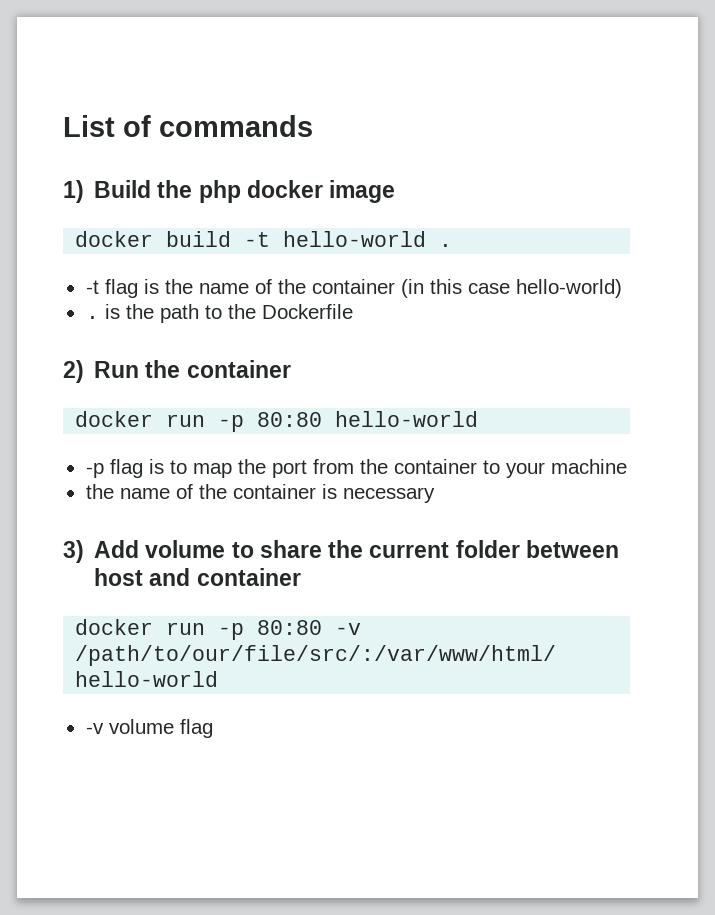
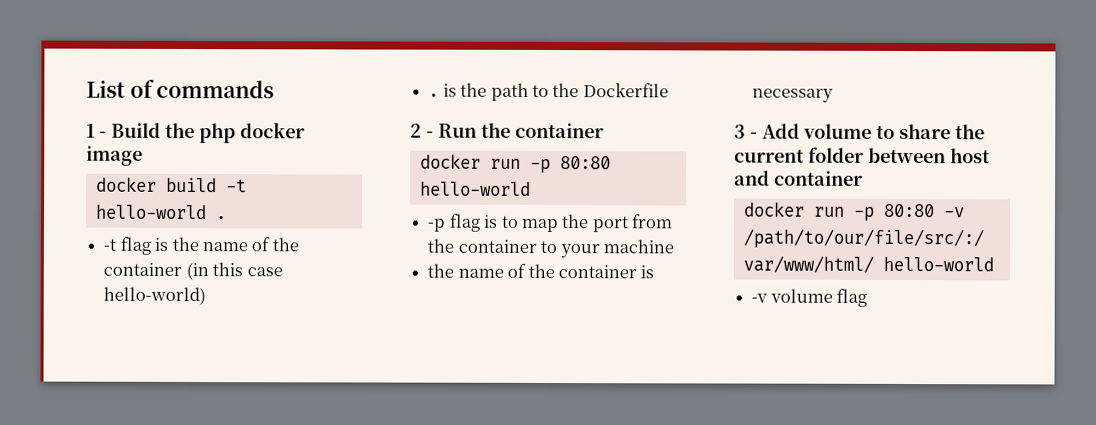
- 1) Build the php docker image
+ 1 - Build the php docker image
- 2) Run the container
+ 2 - Run the container
- 3) Add volume to share the current folder between host and container
+ 3 - Add volume to share the current folder between host and container

